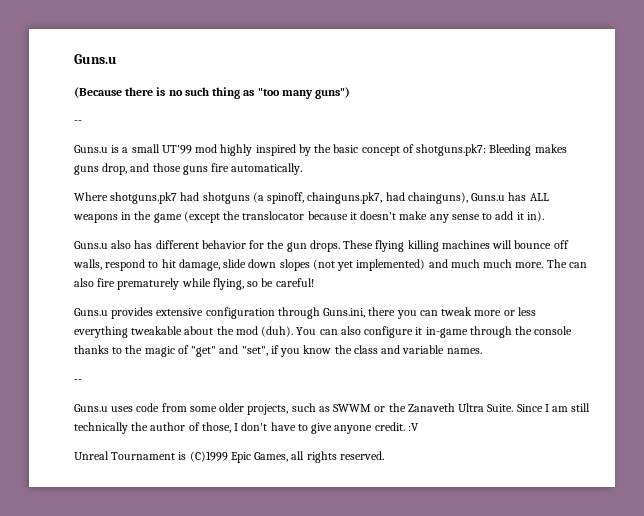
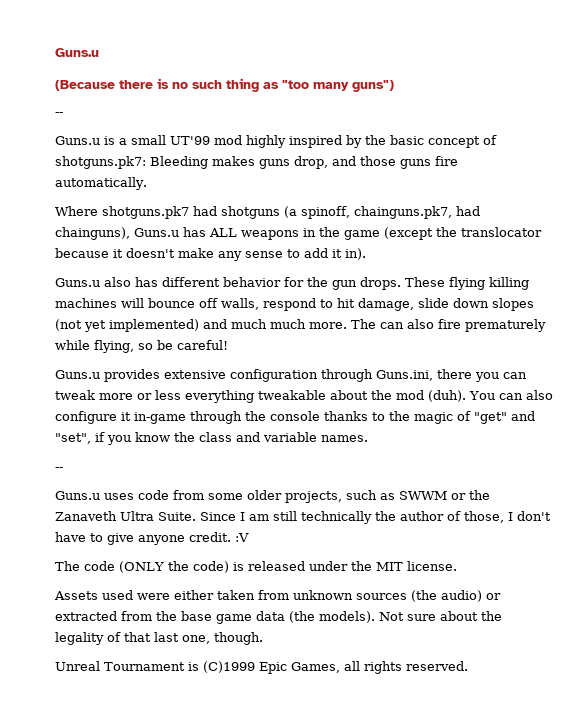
+ The code (ONLY the code) is released under the MIT license.
+ Assets used were either taken from unknown sources (the audio) or extracted from the base game data (the models). Not sure about the legality of that last one, though.

